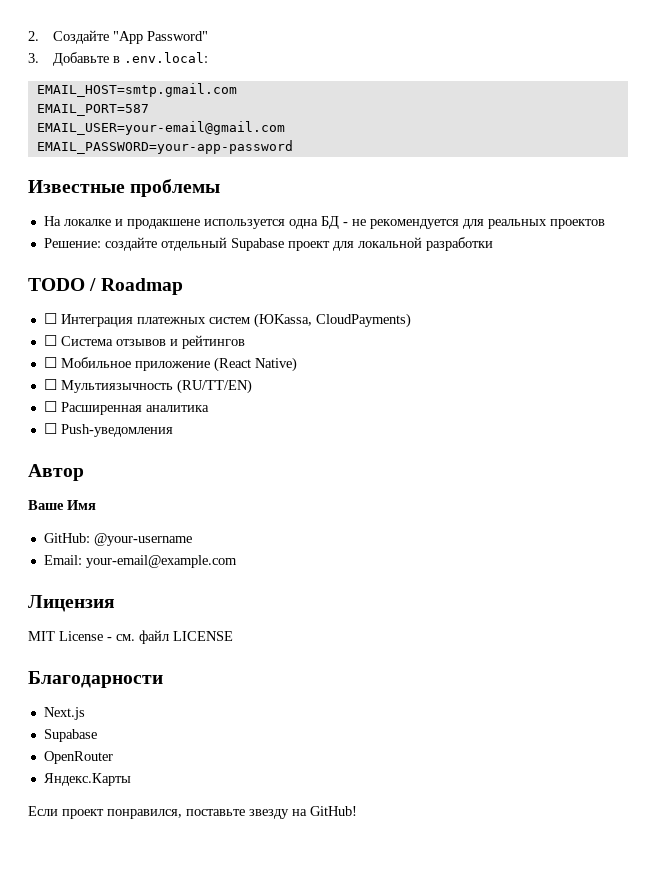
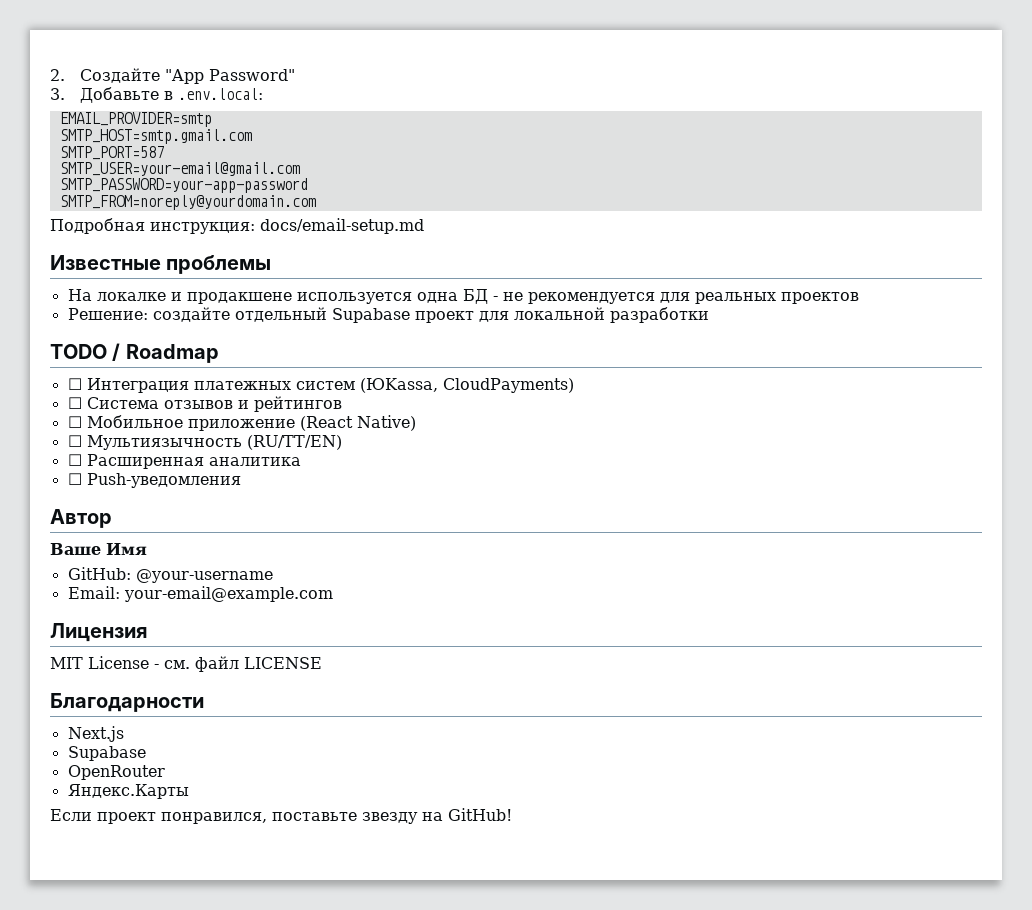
- EMAIL_HOST=smtp.gmail.com
- EMAIL_PORT=587
- EMAIL_USER=your-email@gmail.com
- EMAIL_PASSWORD=your-app-password
+ EMAIL_PROVIDER=smtp
+ SMTP_HOST=smtp.gmail.com
+ SMTP_PORT=587
+ SMTP_USER=your-email@gmail.com
+ SMTP_PASSWORD=your-app-password
+ SMTP_FROM=noreply@yourdomain.com
+ Подробная инструкция: docs/email-setup.md

